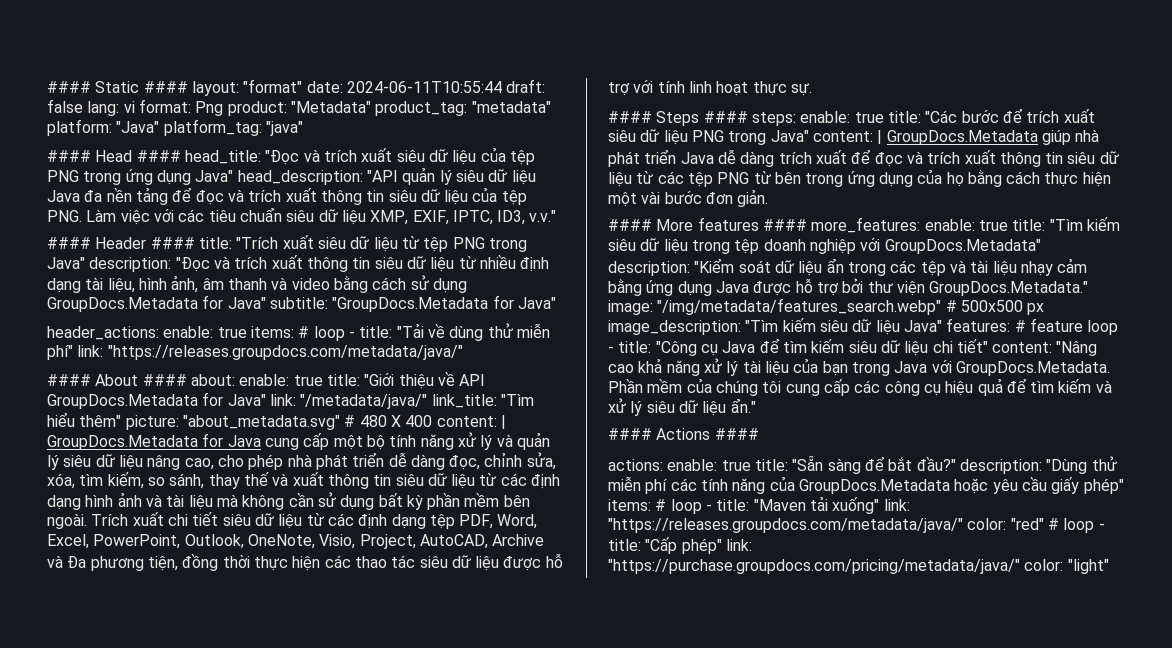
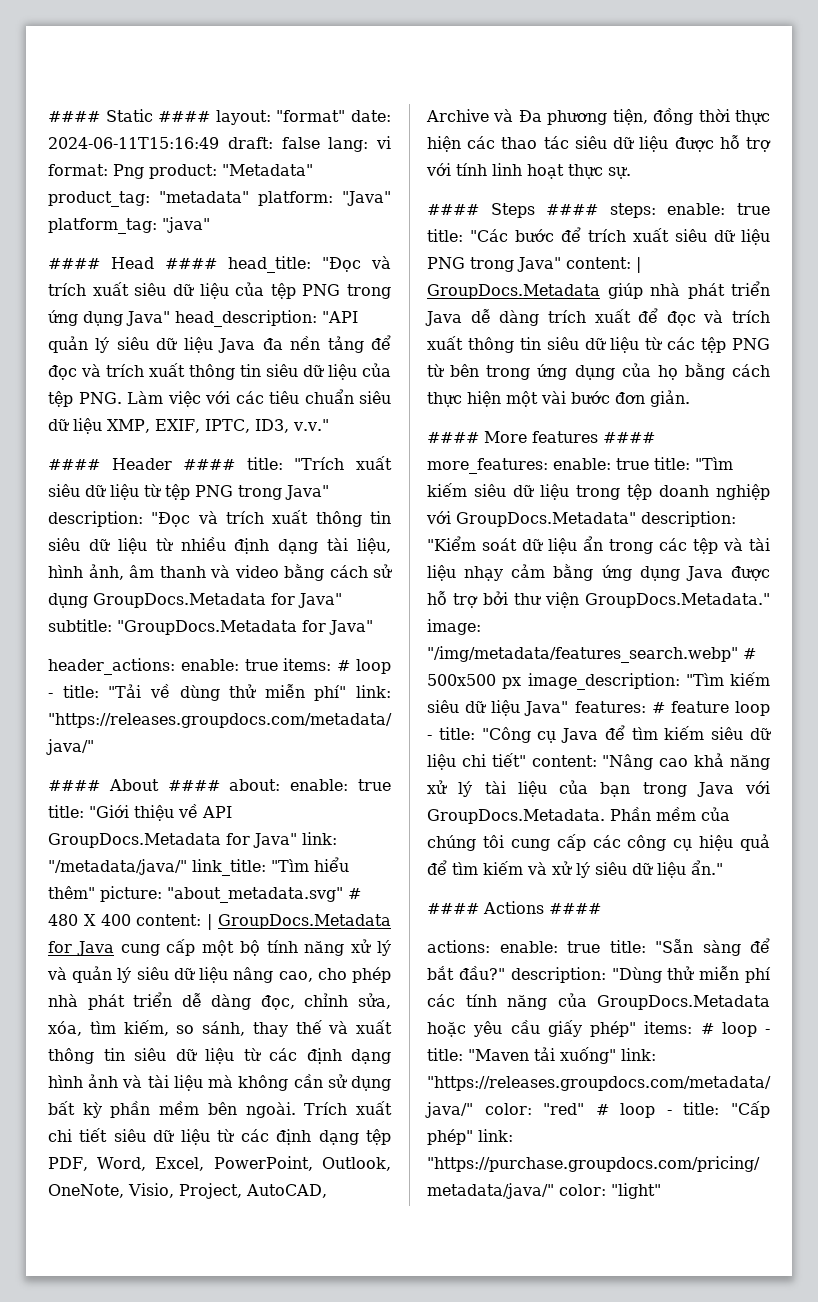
- #### Static #### layout: "format" date: 2024-06-11T10:55:44 draft: false lang: vi format: Png product: "Metadata" product_tag: "metadata" platform: "Java" platform_tag: "java"
+ #### Static #### layout: "format" date: 2024-06-11T15:16:49 draft: false lang: vi format: Png product: "Metadata" product_tag: "metadata" platform: "Java" platform_tag: "java"

